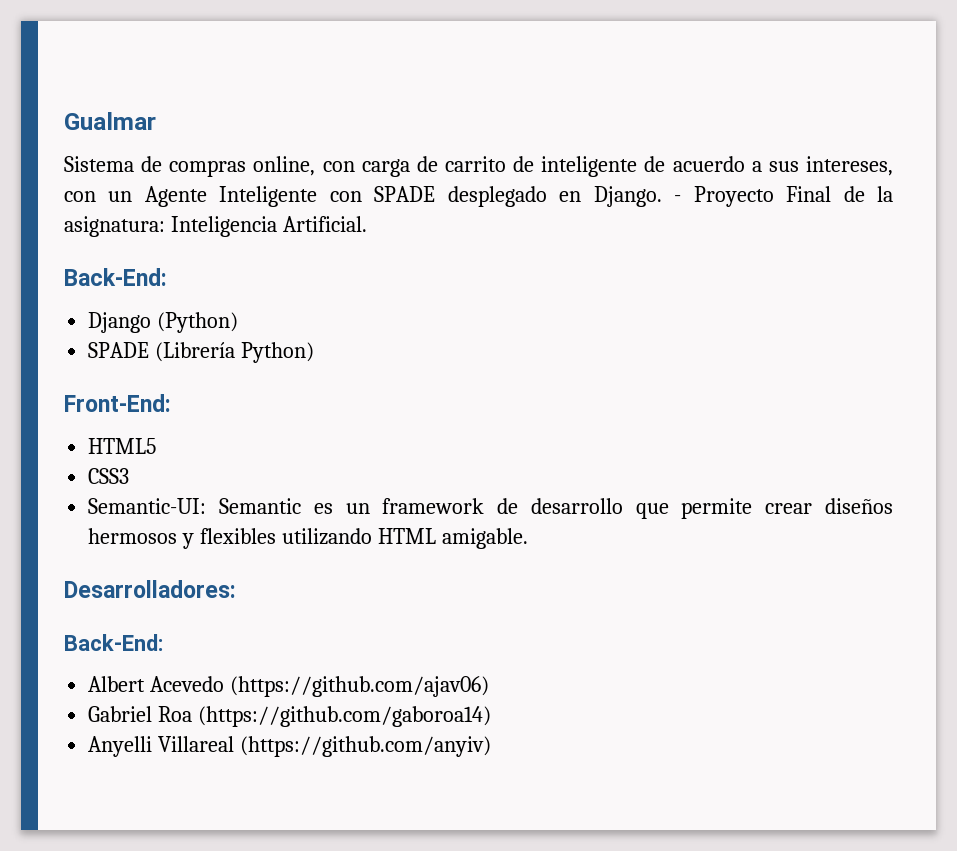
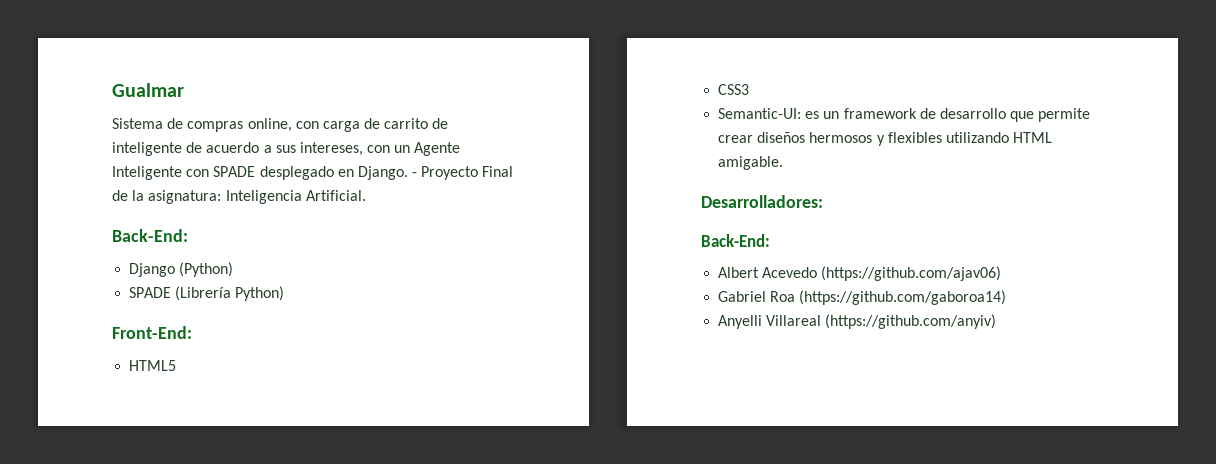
- Semantic-UI: Semantic es un framework de desarrollo que permite crear diseños hermosos y flexibles utilizando HTML amigable.
+ Semantic-UI: es un framework de desarrollo que permite crear diseños hermosos y flexibles utilizando HTML amigable.

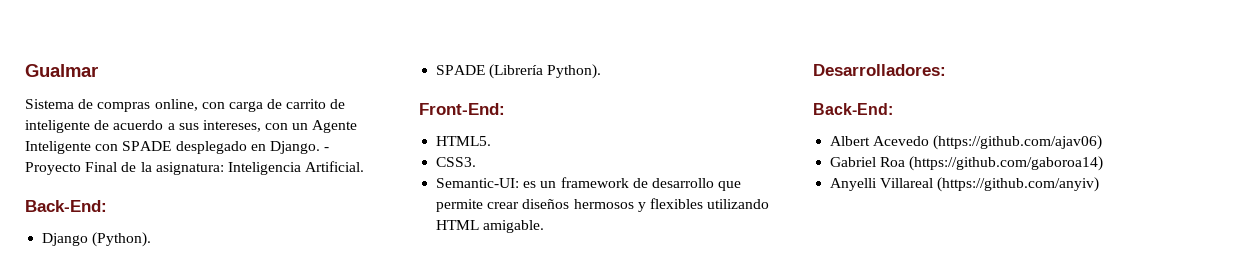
- Django (Python)
+ Django (Python).
- SPADE (Librería Python)
+ SPADE (Librería Python).
- HTML5
- CSS3
+ HTML5.
+ CSS3.

